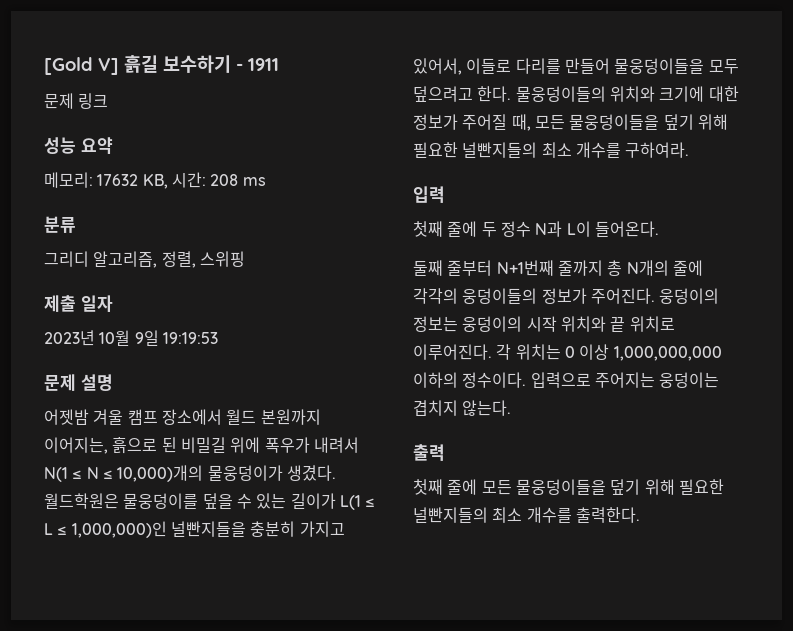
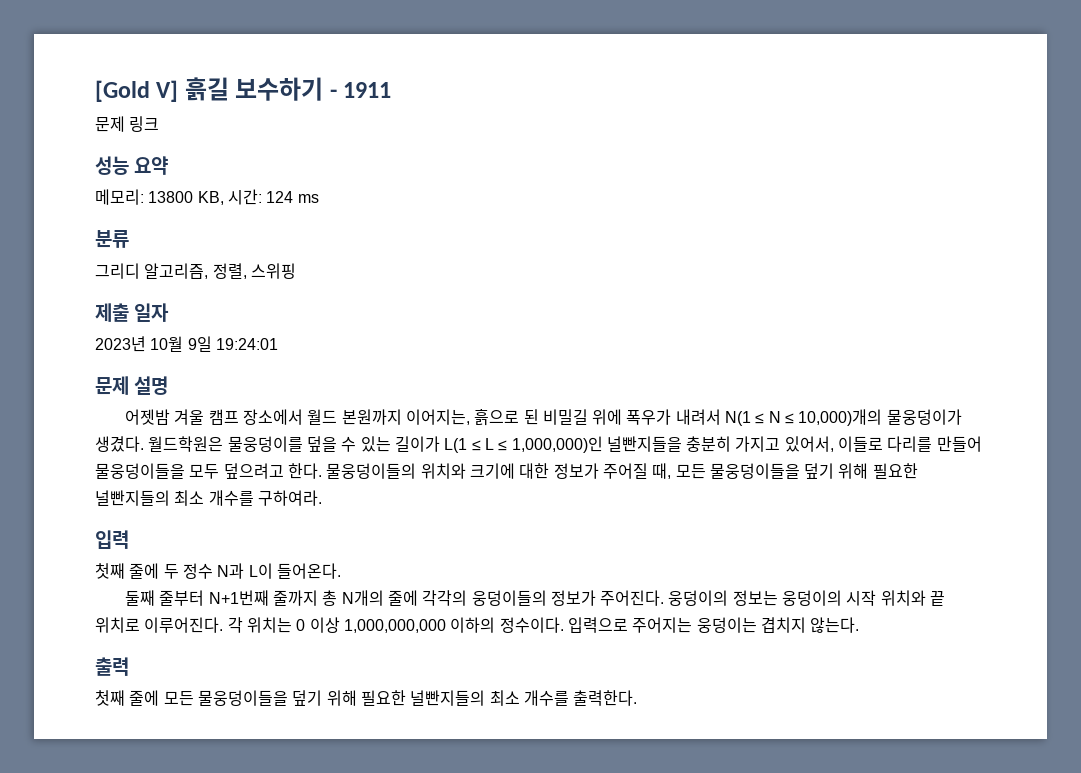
- 메모리: 17632 KB, 시간: 208 ms
+ 메모리: 13800 KB, 시간: 124 ms
- 2023년 10월 9일 19:19:53
+ 2023년 10월 9일 19:24:01

